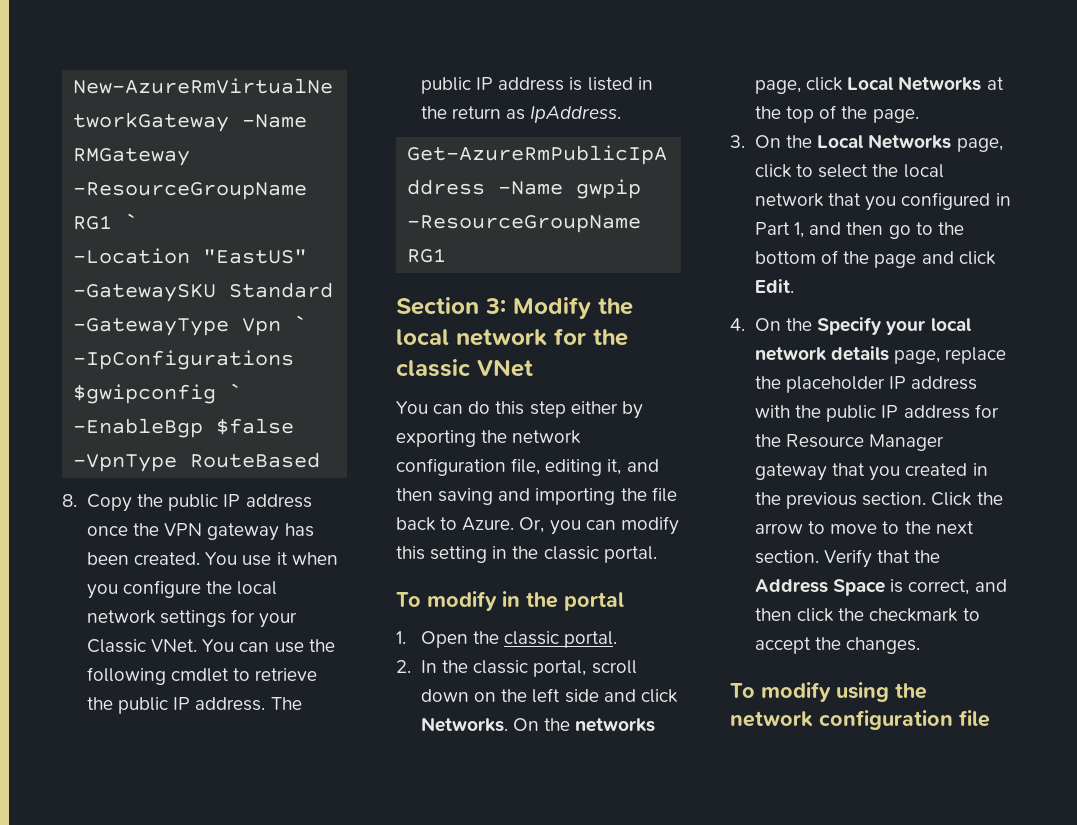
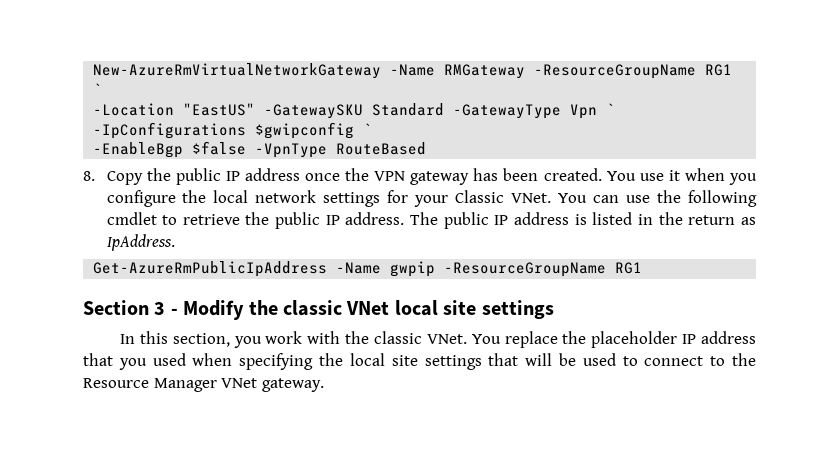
- Section 3: Modify the local network for the classic VNet
- You can do this step either by exporting the network configuration file, editing it, and then saving and importing the file back to Azure. Or, you can modify this setting in the classic portal.
- To modify in the portal
- 1. Open the classic portal.
- 2. In the classic portal, scroll down on the left side and click Networks. On the networks page, click Local Networks at the top of the page.
- 3. On the Local Networks page, click to select the local network that you configured in Part 1, and then go to the bottom of the page and click Edit.
- 4. On the Specify your local network details page, replace the placeholder IP address with the public IP address for the Resource Manager gateway that you created in the previous section. Click the arrow to move to the next section. Verify that the Address Space is correct, and then click the checkmark to accept the changes.
- To modify using the network configuration file
+ Section 3 - Modify the classic VNet local site settings
+ In this section, you work with the classic VNet. You replace the placeholder IP address that you used when specifying the local site settings that will be used to connect to the Resource Manager VNet gateway.

